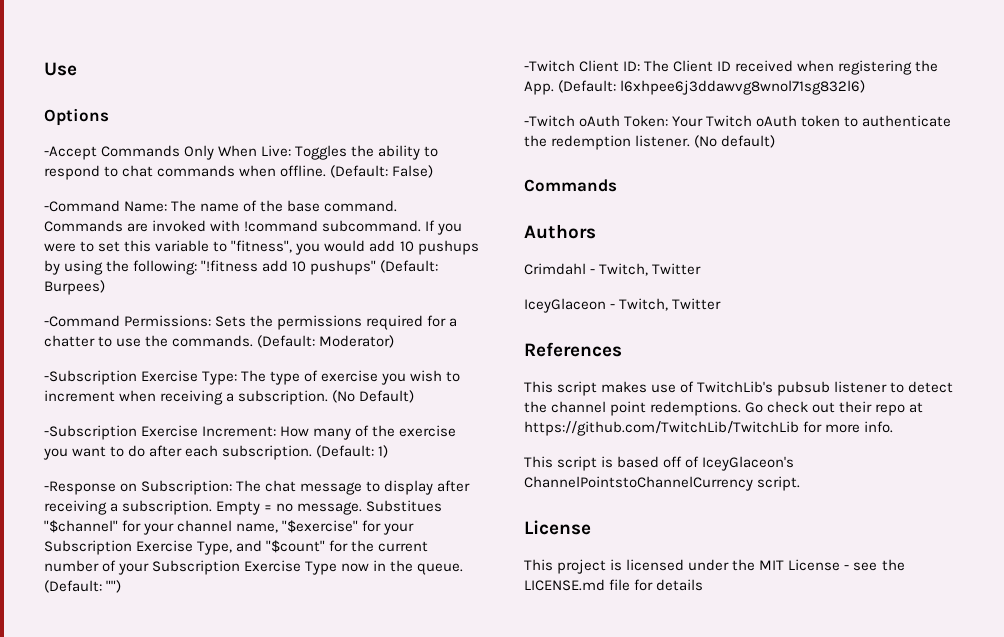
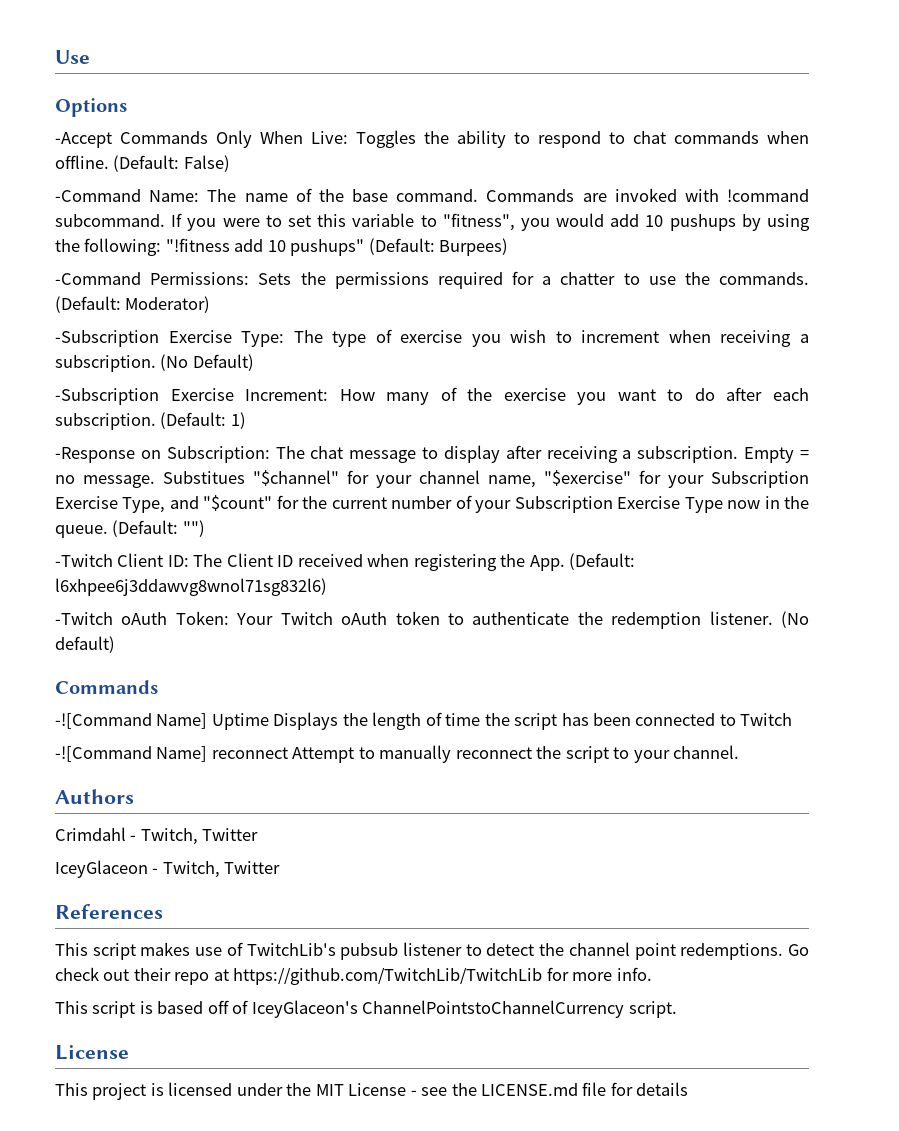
+ -![Command Name] Uptime Displays the length of time the script has been connected to Twitch
+ -![Command Name] reconnect Attempt to manually reconnect the script to your channel.

